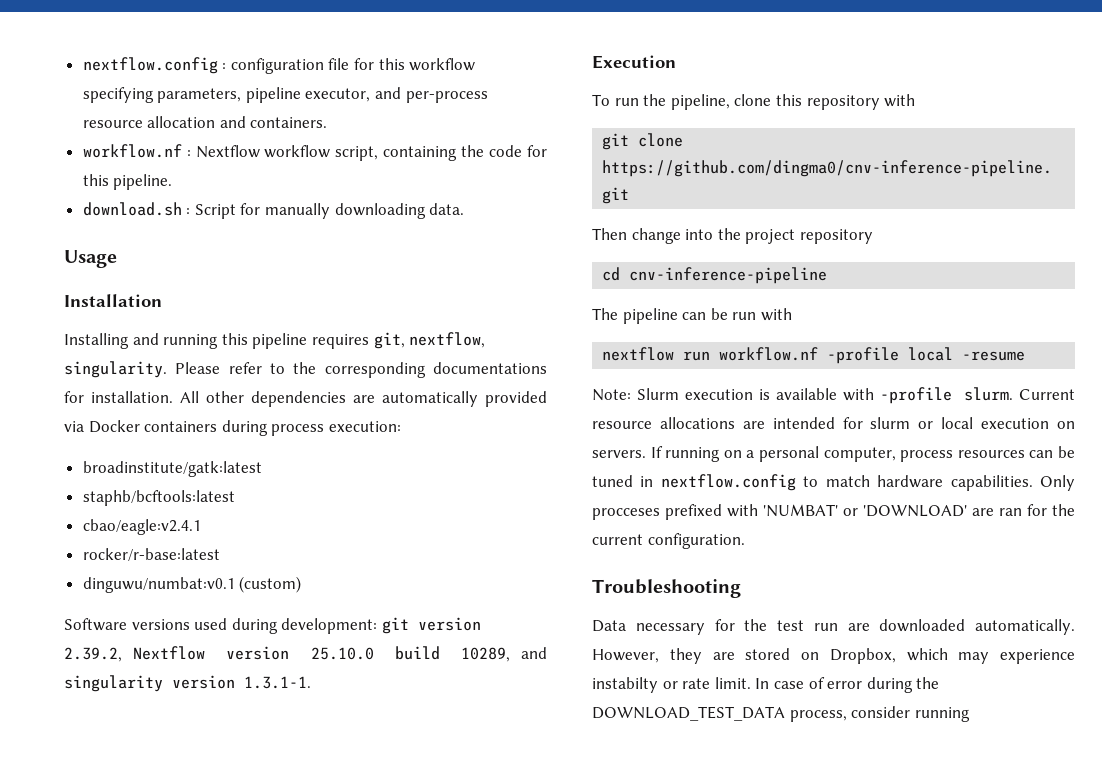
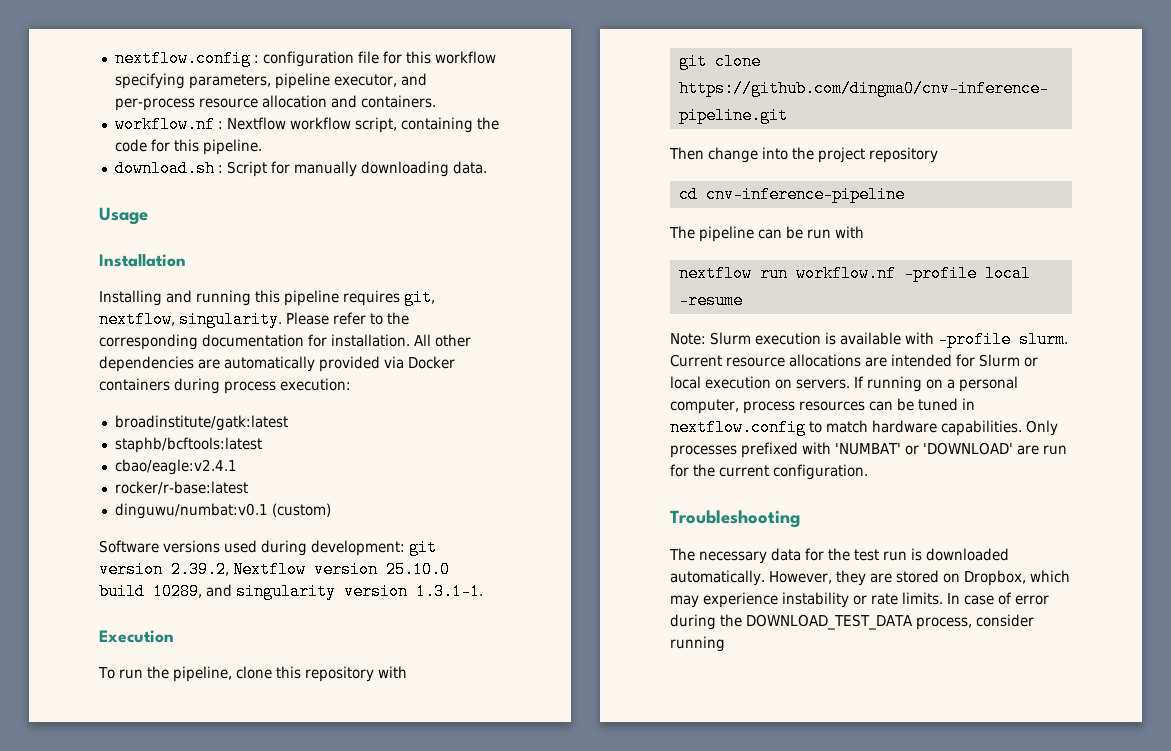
- Please refer to the corresponding documentations for installation.
+ Please refer to the corresponding documentation for installation.
- Current resource allocations are intended for slurm or local execution on servers.
+ Current resource allocations are intended for Slurm or local execution on servers.
- Only procceses prefixed with 'NUMBAT' or 'DOWNLOAD' are ran for the current configuration.
+ Only processes prefixed with 'NUMBAT' or 'DOWNLOAD' are run for the current configuration.
- Data necessary for the test run are downloaded automatically.
+ The necessary data for the test run is downloaded automatically.
- However, they are stored on Dropbox, which may experience instabilty or rate limit.
+ However, they are stored on Dropbox, which may experience instability or rate limits.

